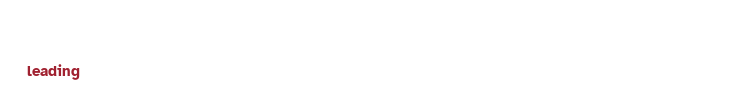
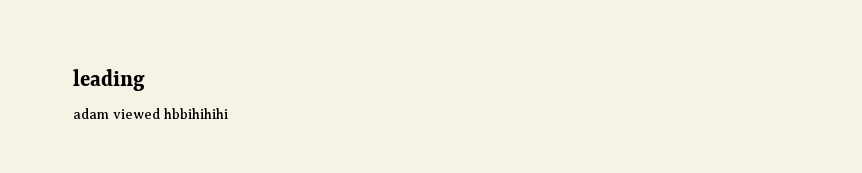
+ adam viewed hbbihihihi

